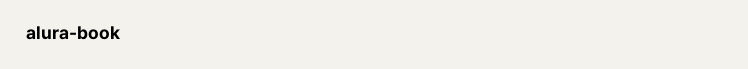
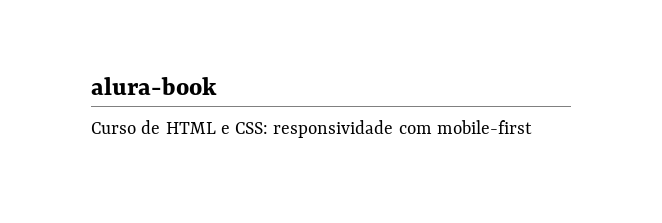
+ Curso de HTML e CSS: responsividade com mobile-first

